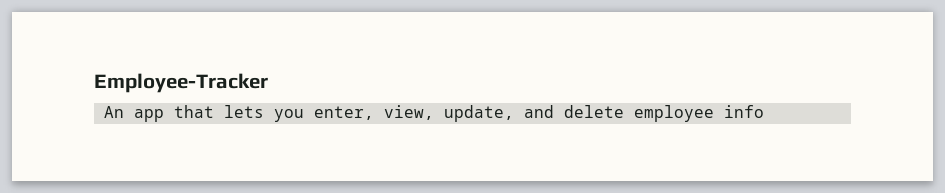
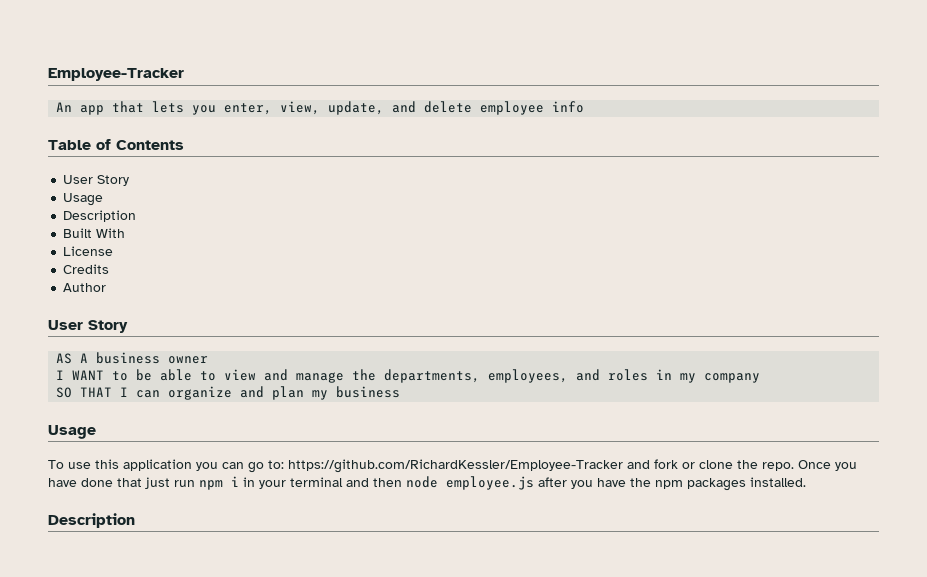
+ Table of Contents
+ User Story
+ Usage
+ Description
+ Built With
+ License
+ Credits
+ Author
+ User Story
+ AS A business owner
+ I WANT to be able to view and manage the departments, employees, and roles in my company
+ SO THAT I can organize and plan my business
+ Usage
+ To use this application you can go to: https://github.com/RichardKessler/Employee-Tracker and fork or clone the repo. Once you have done that just run npm i in your terminal and then node employee.js after you have the npm packages installed.
+ Description

